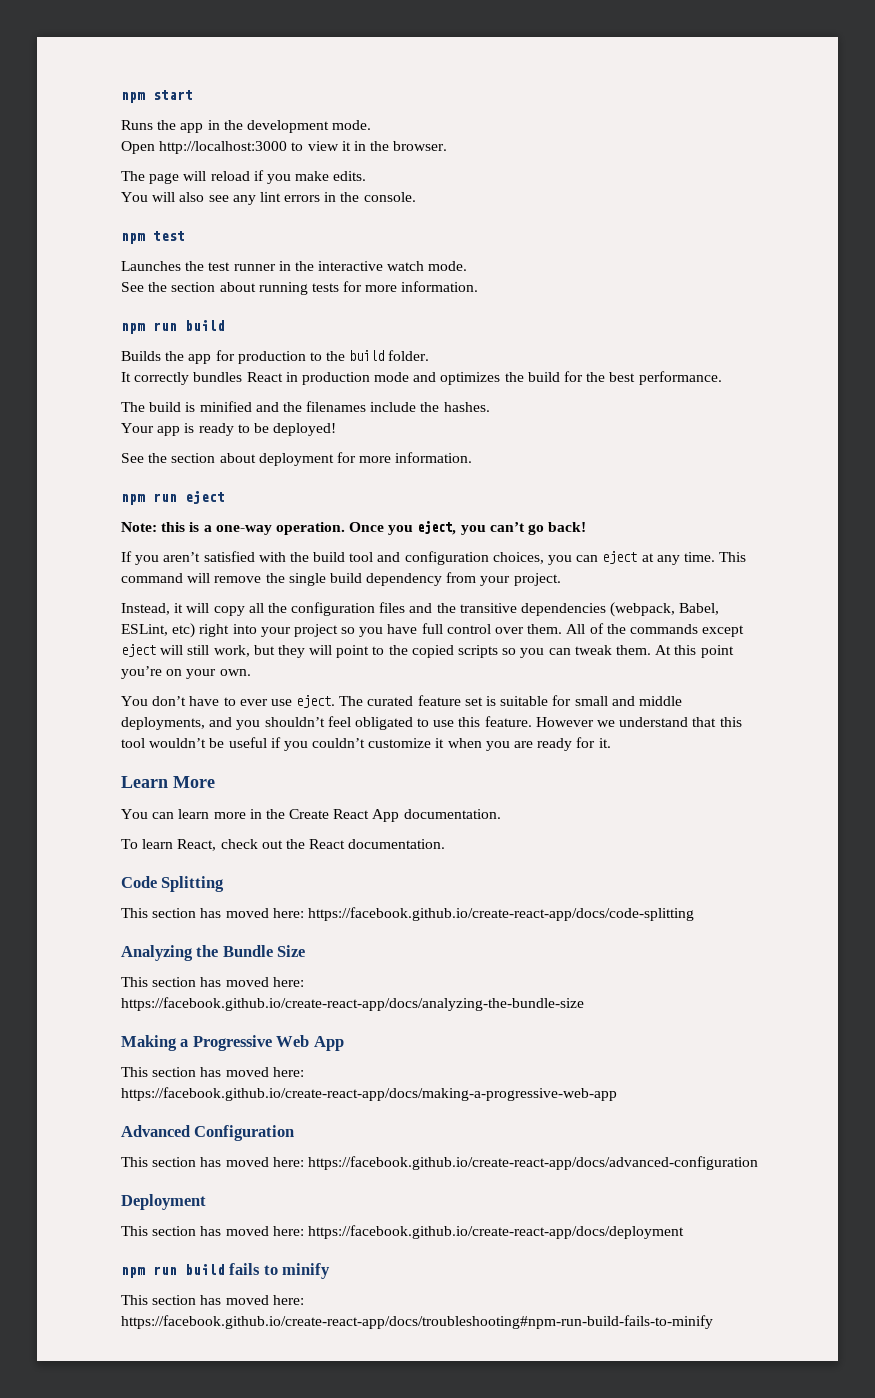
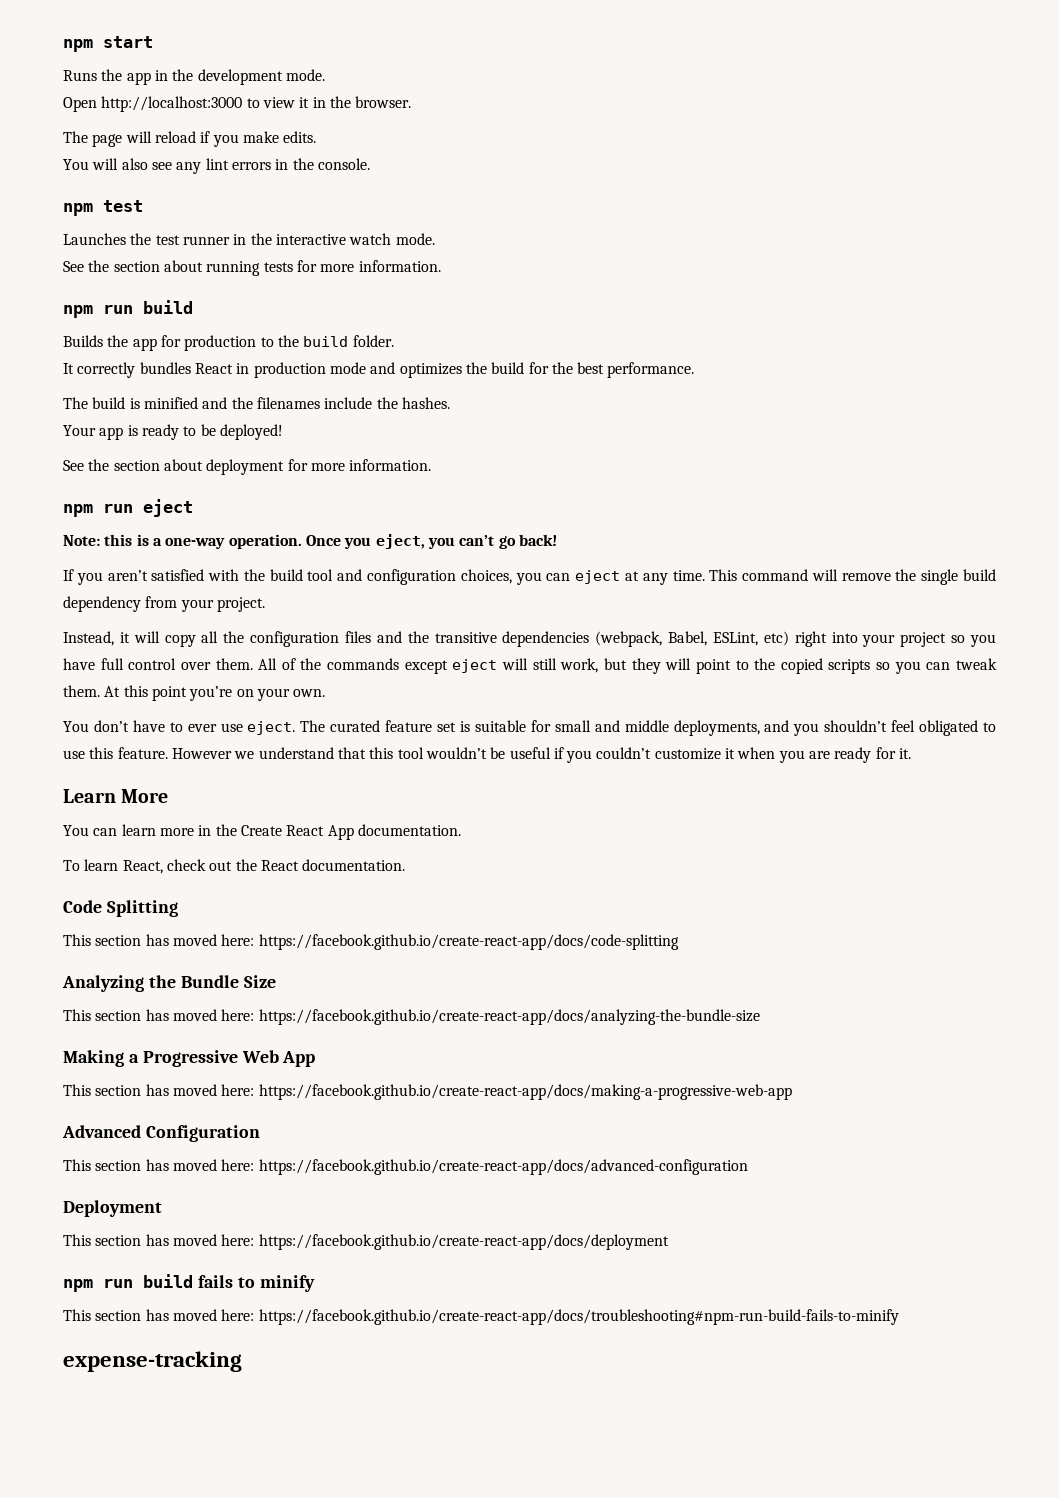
+ expense-tracking

